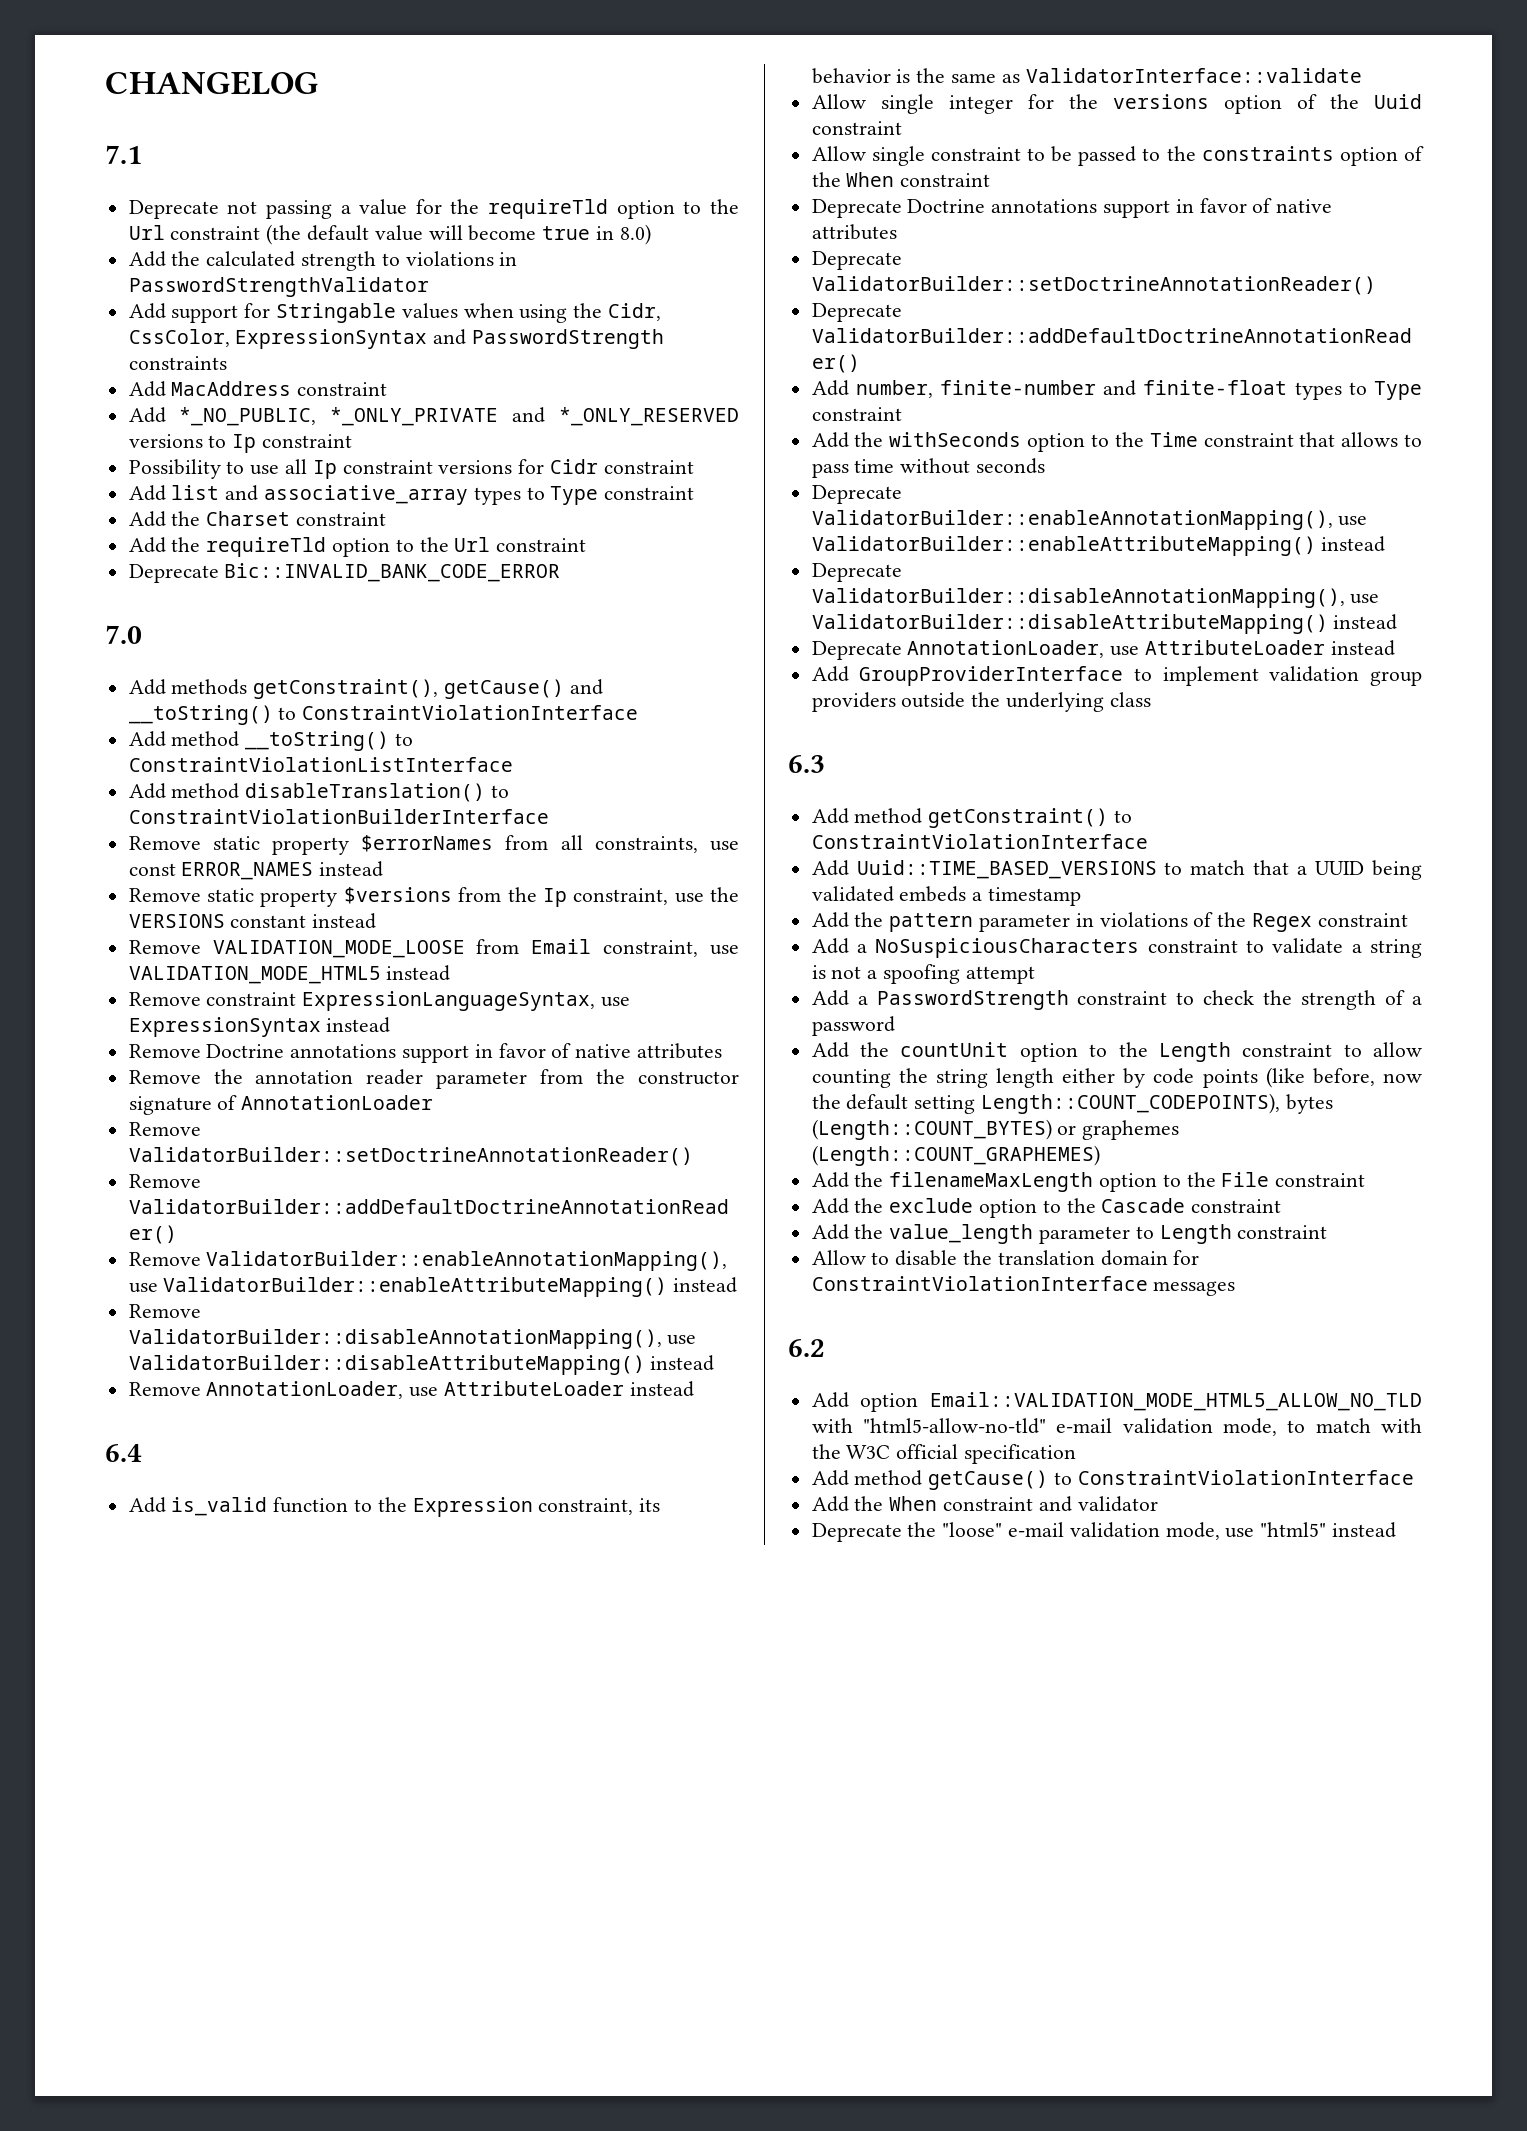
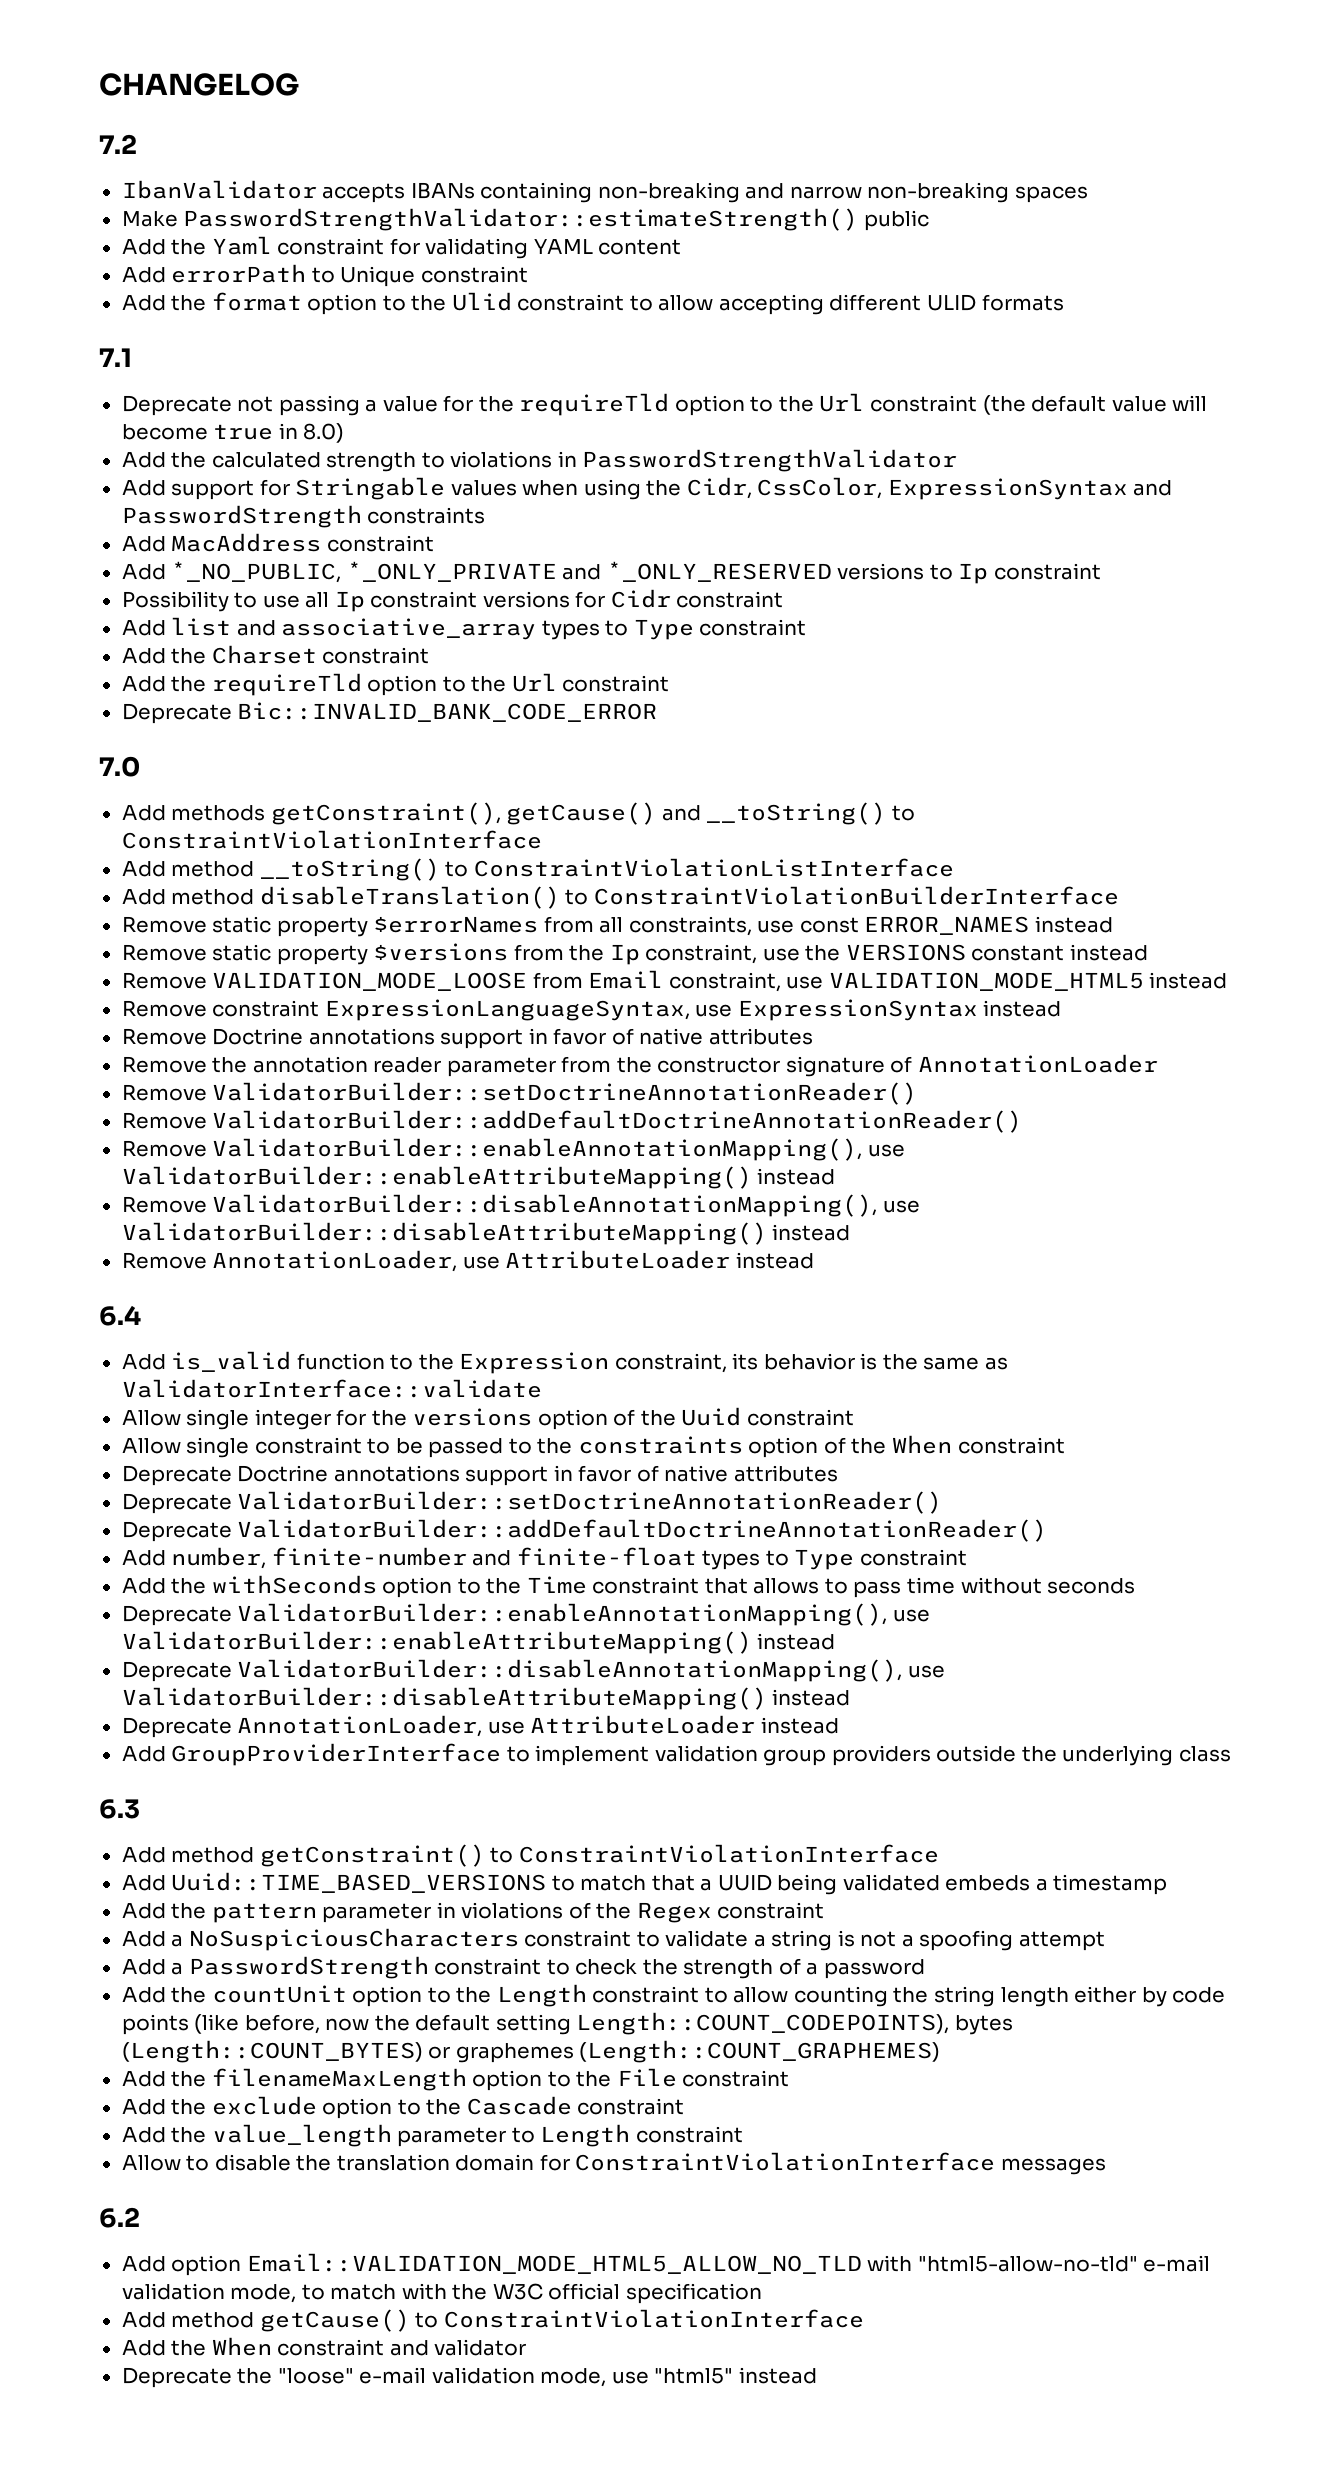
+ 7.2
+ IbanValidator accepts IBANs containing non-breaking and narrow non-breaking spaces
+ Make PasswordStrengthValidator::estimateStrength() public
+ Add the Yaml constraint for validating YAML content
+ Add errorPath to Unique constraint
+ Add the format option to the Ulid constraint to allow accepting different ULID formats

